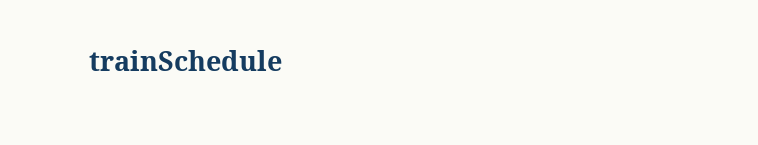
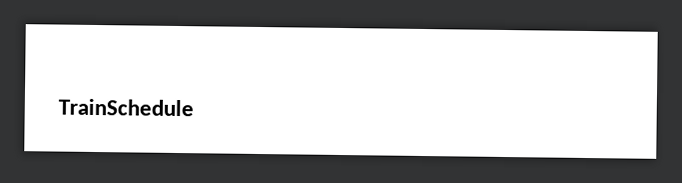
- trainSchedule
+ TrainSchedule

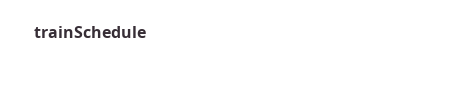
- TrainSchedule
+ trainSchedule

